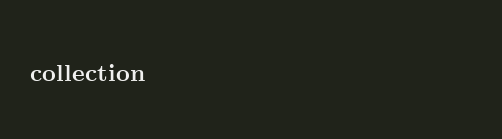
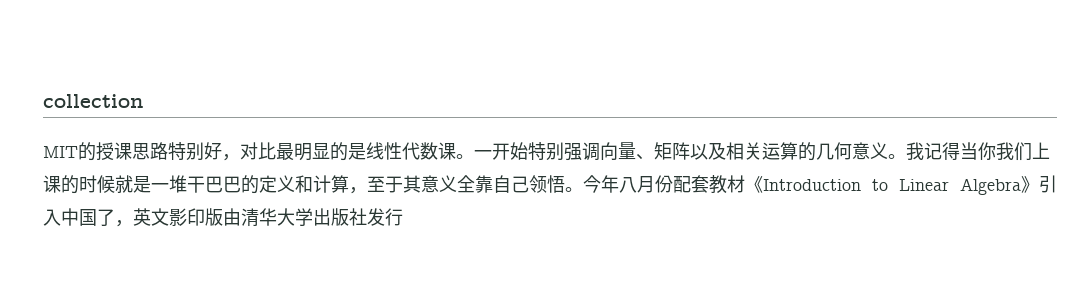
+ MIT的授课思路特别好，对比最明显的是线性代数课。一开始特别强调向量、矩阵以及相关运算的几何意义。我记得当你我们上课的时候就是一堆干巴巴的定义和计算，至于其意义全靠自己领悟。今年八月份配套教材《Introduction to Linear Algebra》引入中国了，英文影印版由清华大学出版社发行

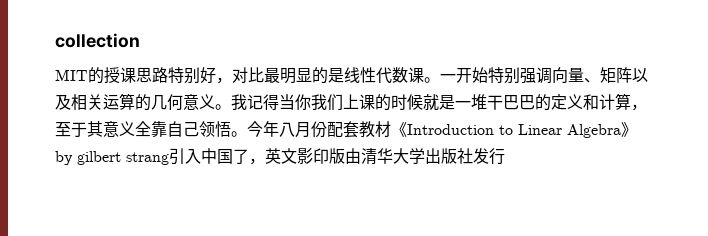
- 今年八月份配套教材《Introduction to Linear Algebra》引入中国了，英文影印版由清华大学出版社发行
+ 今年八月份配套教材《Introduction to Linear Algebra》by gilbert strang引入中国了，英文影印版由清华大学出版社发行

